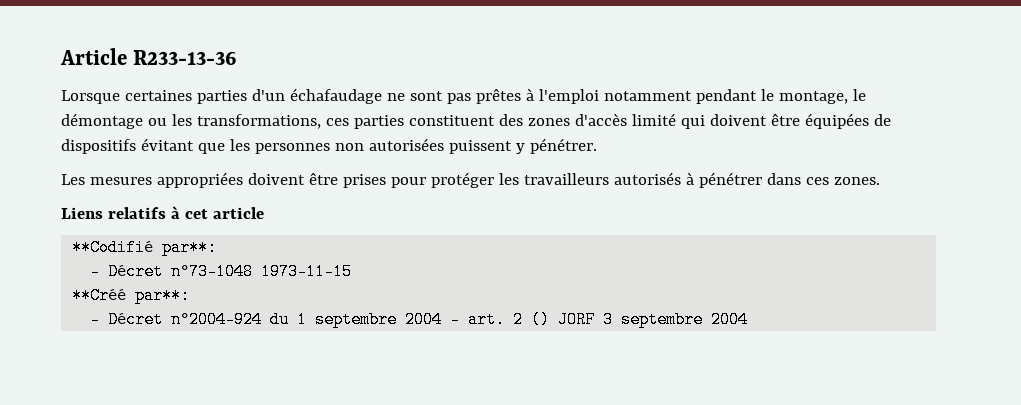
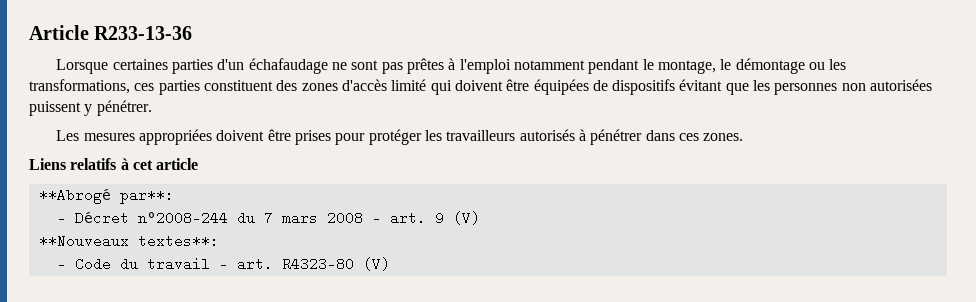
- **Codifié par**:
- - Décret n°73-1048 1973-11-15
- **Créé par**:
- - Décret n°2004-924 du 1 septembre 2004 - art. 2 () JORF 3 septembre 2004
+ **Abrogé par**:
+ - Décret n°2008-244 du 7 mars 2008 - art. 9 (V)
+ **Nouveaux textes**:
+ - Code du travail - art. R4323-80 (V)

